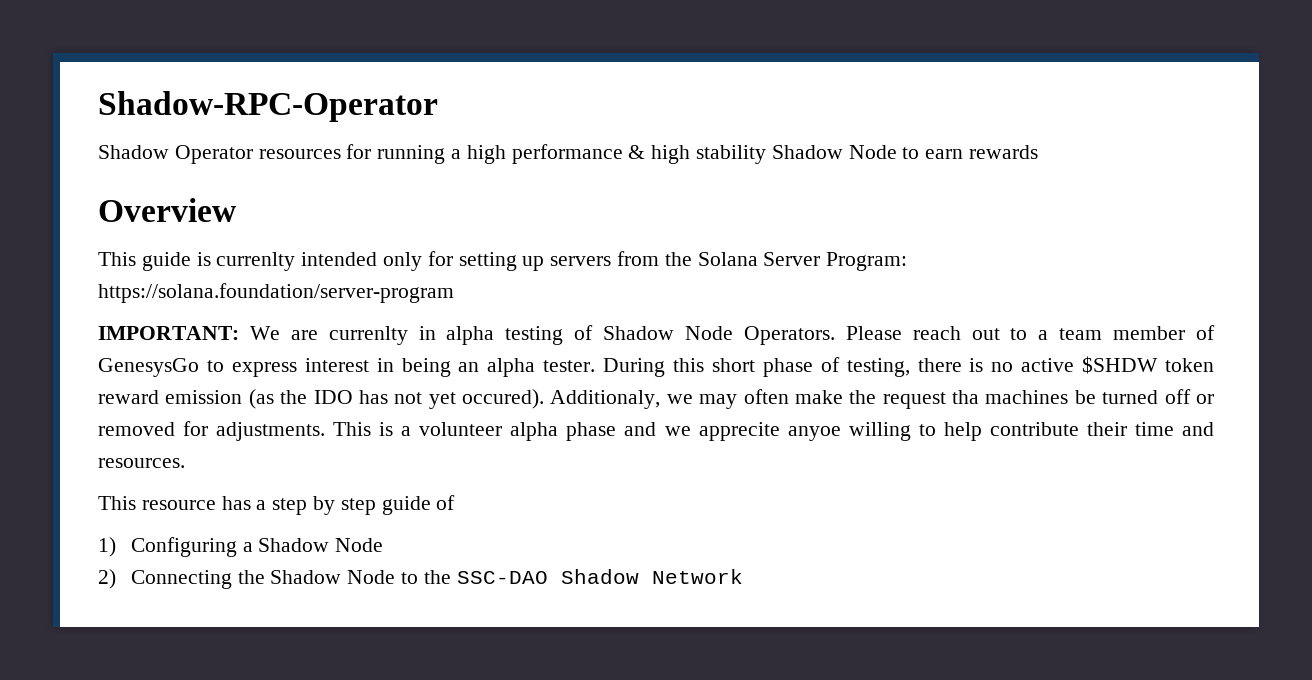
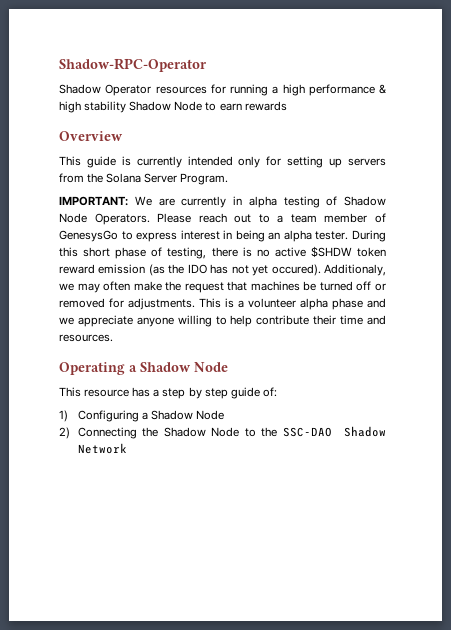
- This guide is currenlty intended only for setting up servers from the Solana Server Program: https://solana.foundation/server-program
+ This guide is currently intended only for setting up servers from the Solana Server Program.
- IMPORTANT: We are currenlty in alpha testing of Shadow Node Operators.
+ IMPORTANT: We are currently in alpha testing of Shadow Node Operators.
- Additionaly, we may often make the request tha machines be turned off or removed for adjustments.
+ Additionaly, we may often make the request that machines be turned off or removed for adjustments.
- This is a volunteer alpha phase and we apprecite anyoe willing to help contribute their time and resources.
+ This is a volunteer alpha phase and we appreciate anyone willing to help contribute their time and resources.
+ Operating a Shadow Node
- This resource has a step by step guide of
+ This resource has a step by step guide of:

